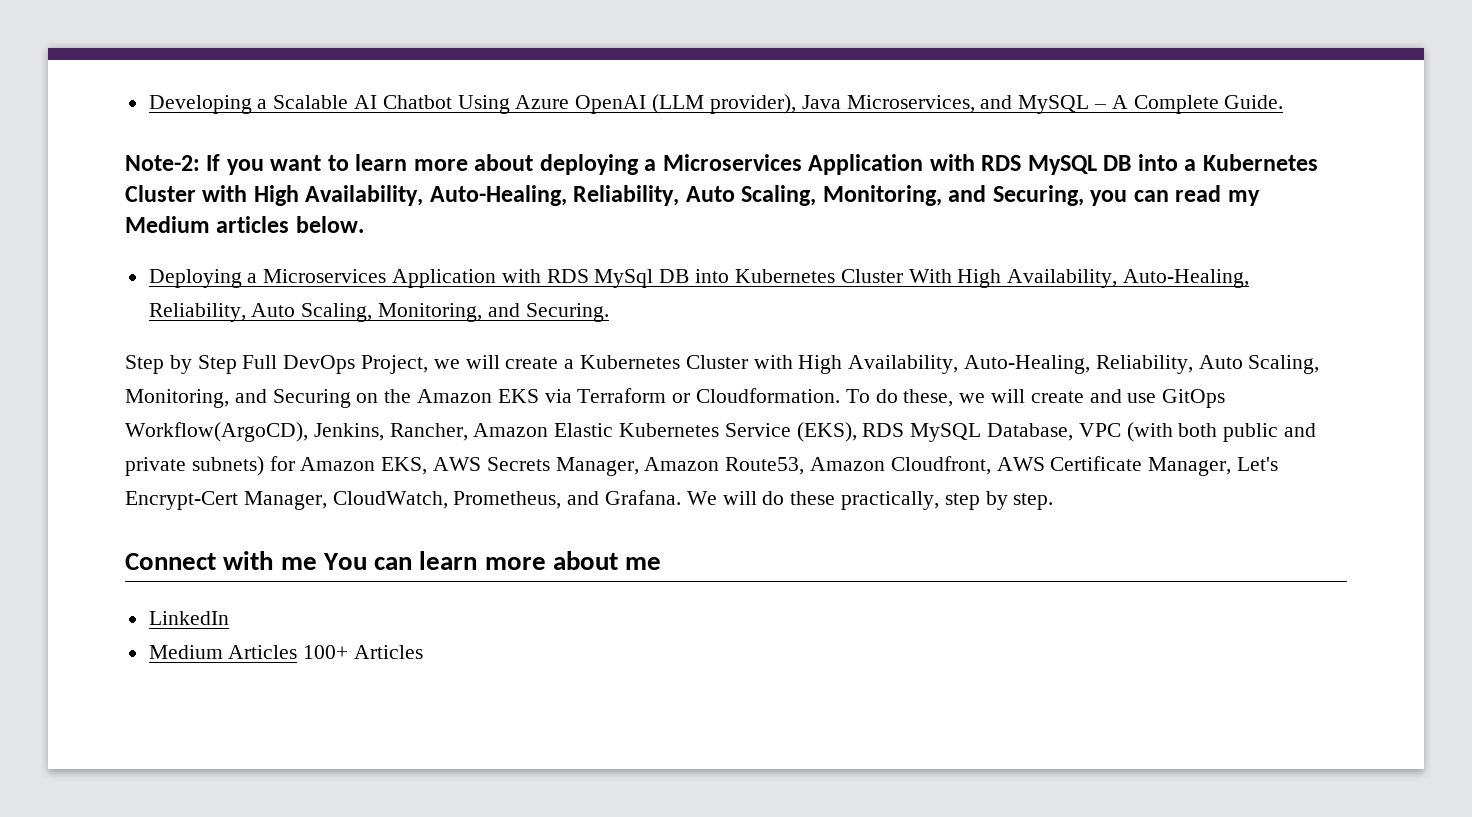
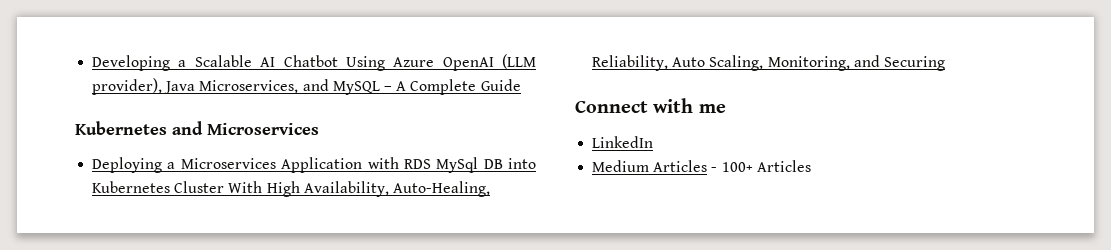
- Developing a Scalable AI Chatbot Using Azure OpenAI (LLM provider), Java Microservices, and MySQL – A Complete Guide.
- Note-2: If you want to learn more about deploying a Microservices Application with RDS MySQL DB into a Kubernetes Cluster with High Availability, Auto-Healing, Reliability, Auto Scaling, Monitoring, and Securing, you can read my Medium articles below.
+ Developing a Scalable AI Chatbot Using Azure OpenAI (LLM provider), Java Microservices, and MySQL – A Complete Guide
+ Kubernetes and Microservices
- Deploying a Microservices Application with RDS MySql DB into Kubernetes Cluster With High Availability, Auto-Healing, Reliability, Auto Scaling, Monitoring, and Securing.
- Step by Step Full DevOps Project, we will create a Kubernetes Cluster with High Availability, Auto-Healing, Reliability, Auto Scaling, Monitoring, and Securing on the Amazon EKS via Terraform or Cloudformation. To do these, we will create and use GitOps Workflow(ArgoCD), Jenkins, Rancher, Amazon Elastic Kubernetes Service (EKS), RDS MySQL Database, VPC (with both public and private subnets) for Amazon EKS, AWS Secrets Manager, Amazon Route53, Amazon Cloudfront, AWS Certificate Manager, Let's Encrypt-Cert Manager, CloudWatch, Prometheus, and Grafana. We will do these practically, step by step.
- Connect with me You can learn more about me
+ Deploying a Microservices Application with RDS MySql DB into Kubernetes Cluster With High Availability, Auto-Healing, Reliability, Auto Scaling, Monitoring, and Securing
+ Connect with me
- Medium Articles 100+ Articles
+ Medium Articles - 100+ Articles

